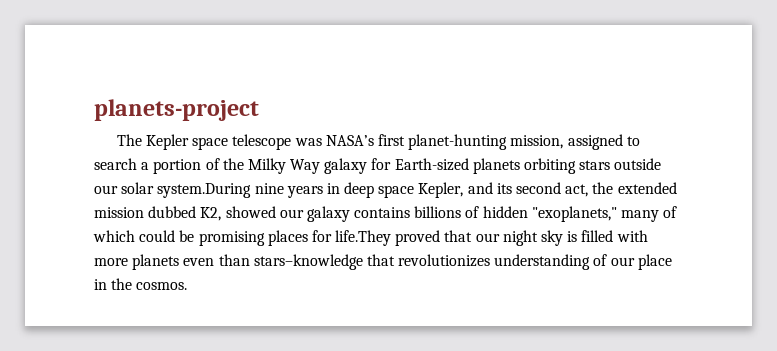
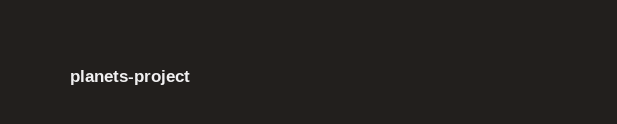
- The Kepler space telescope was NASA’s first planet-hunting mission, assigned to search a portion of the Milky Way galaxy for Earth-sized planets orbiting stars outside our solar system.During nine years in deep space Kepler, and its second act, the extended mission dubbed K2, showed our galaxy contains billions of hidden "exoplanets," many of which could be promising places for life.They proved that our night sky is filled with more planets even than stars–knowledge that revolutionizes understanding of our place in the cosmos.

